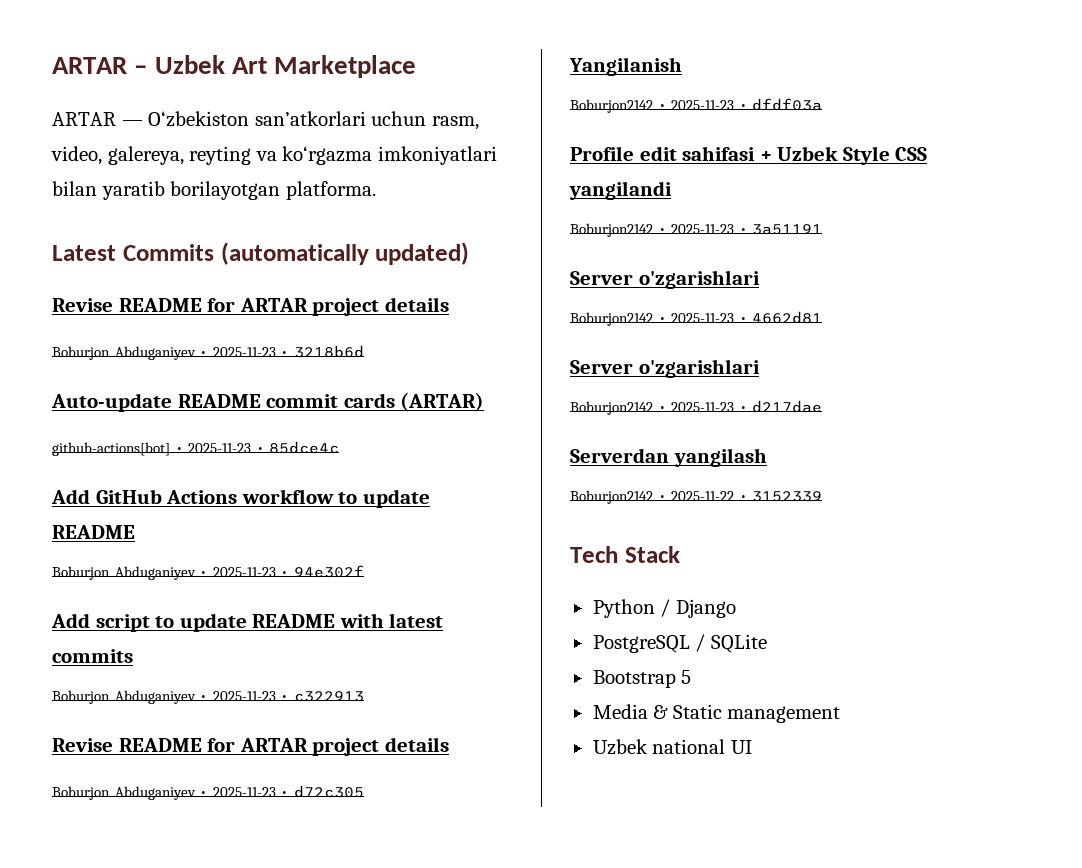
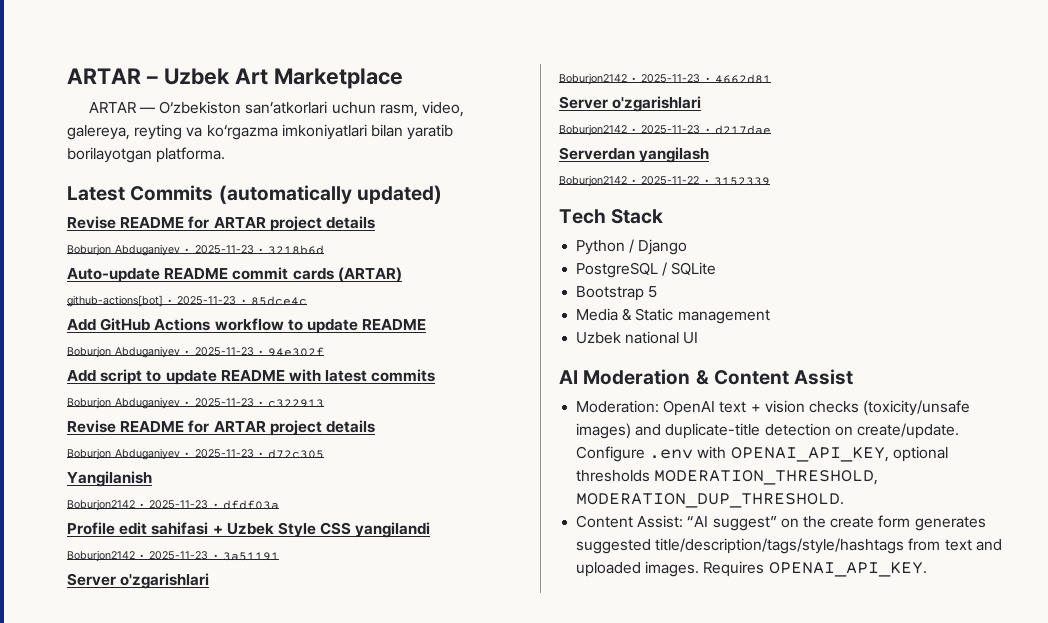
+ AI Moderation & Content Assist
+ Moderation: OpenAI text + vision checks (toxicity/unsafe images) and duplicate-title detection on create/update. Configure .env with OPENAI_API_KEY, optional thresholds MODERATION_THRESHOLD, MODERATION_DUP_THRESHOLD.
+ Content Assist: “AI suggest” on the create form generates suggested title/description/tags/style/hashtags from text and uploaded images. Requires OPENAI_API_KEY.

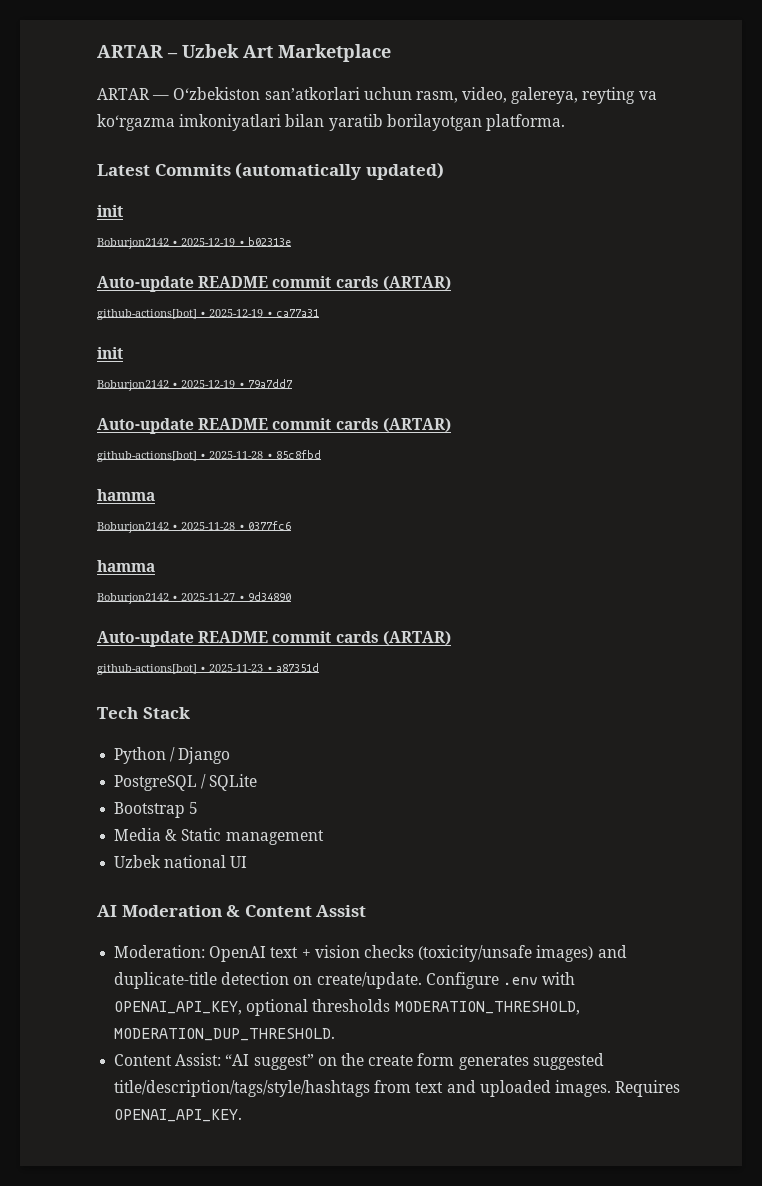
  Latest Commits (automatically updated)
- Revise README for ARTAR project details
- Boburjon Abduganiyev • 2025-11-23 • 3218b6d
+ init
+ Boburjon2142 • 2025-12-19 • b02313e
+ Auto-update README commit cards (ARTAR)
+ github-actions[bot] • 2025-12-19 • ca77a31
+ init
+ Boburjon2142 • 2025-12-19 • 79a7dd7
+ Auto-update README commit cards (ARTAR)
+ github-actions[bot] • 2025-11-28 • 85c8fbd
+ hamma
+ Boburjon2142 • 2025-11-28 • 0377fc6
+ hamma
+ Boburjon2142 • 2025-11-27 • 9d34890
- github-actions[bot] • 2025-11-23 • 85dce4c
- Add GitHub Actions workflow to update README
- Boburjon Abduganiyev • 2025-11-23 • 94e302f
- Add script to update README with latest commits
- Boburjon Abduganiyev • 2025-11-23 • c322913
- Revise README for ARTAR project details
- Boburjon Abduganiyev • 2025-11-23 • d72c305
- Yangilanish
- Boburjon2142 • 2025-11-23 • dfdf03a
- Profile edit sahifasi + Uzbek Style CSS yangilandi
- Boburjon2142 • 2025-11-23 • 3a51191
- Server o'zgarishlari
- Boburjon2142 • 2025-11-23 • 4662d81
- Server o'zgarishlari
- Boburjon2142 • 2025-11-23 • d217dae
- Serverdan yangilash
- Boburjon2142 • 2025-11-22 • 3152339
+ github-actions[bot] • 2025-11-23 • a87351d

